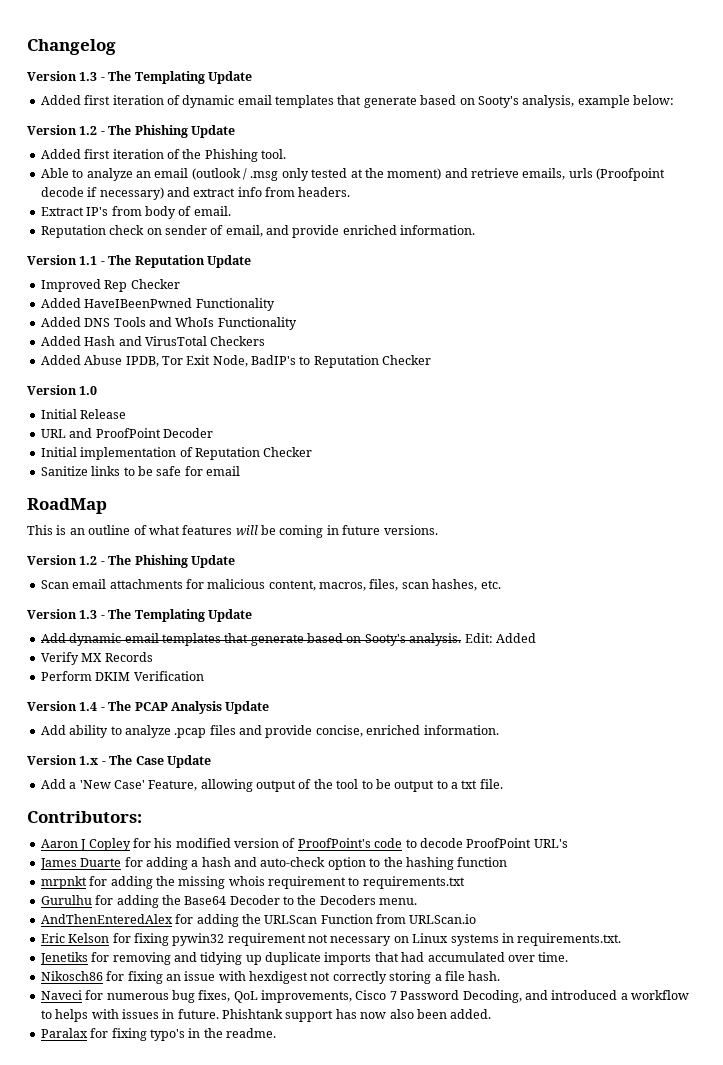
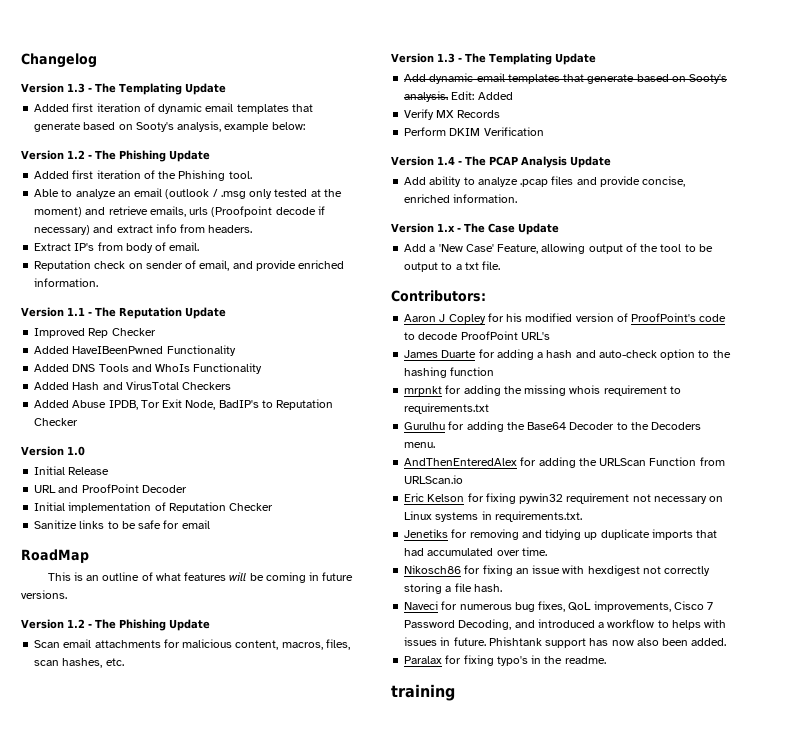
+ training

